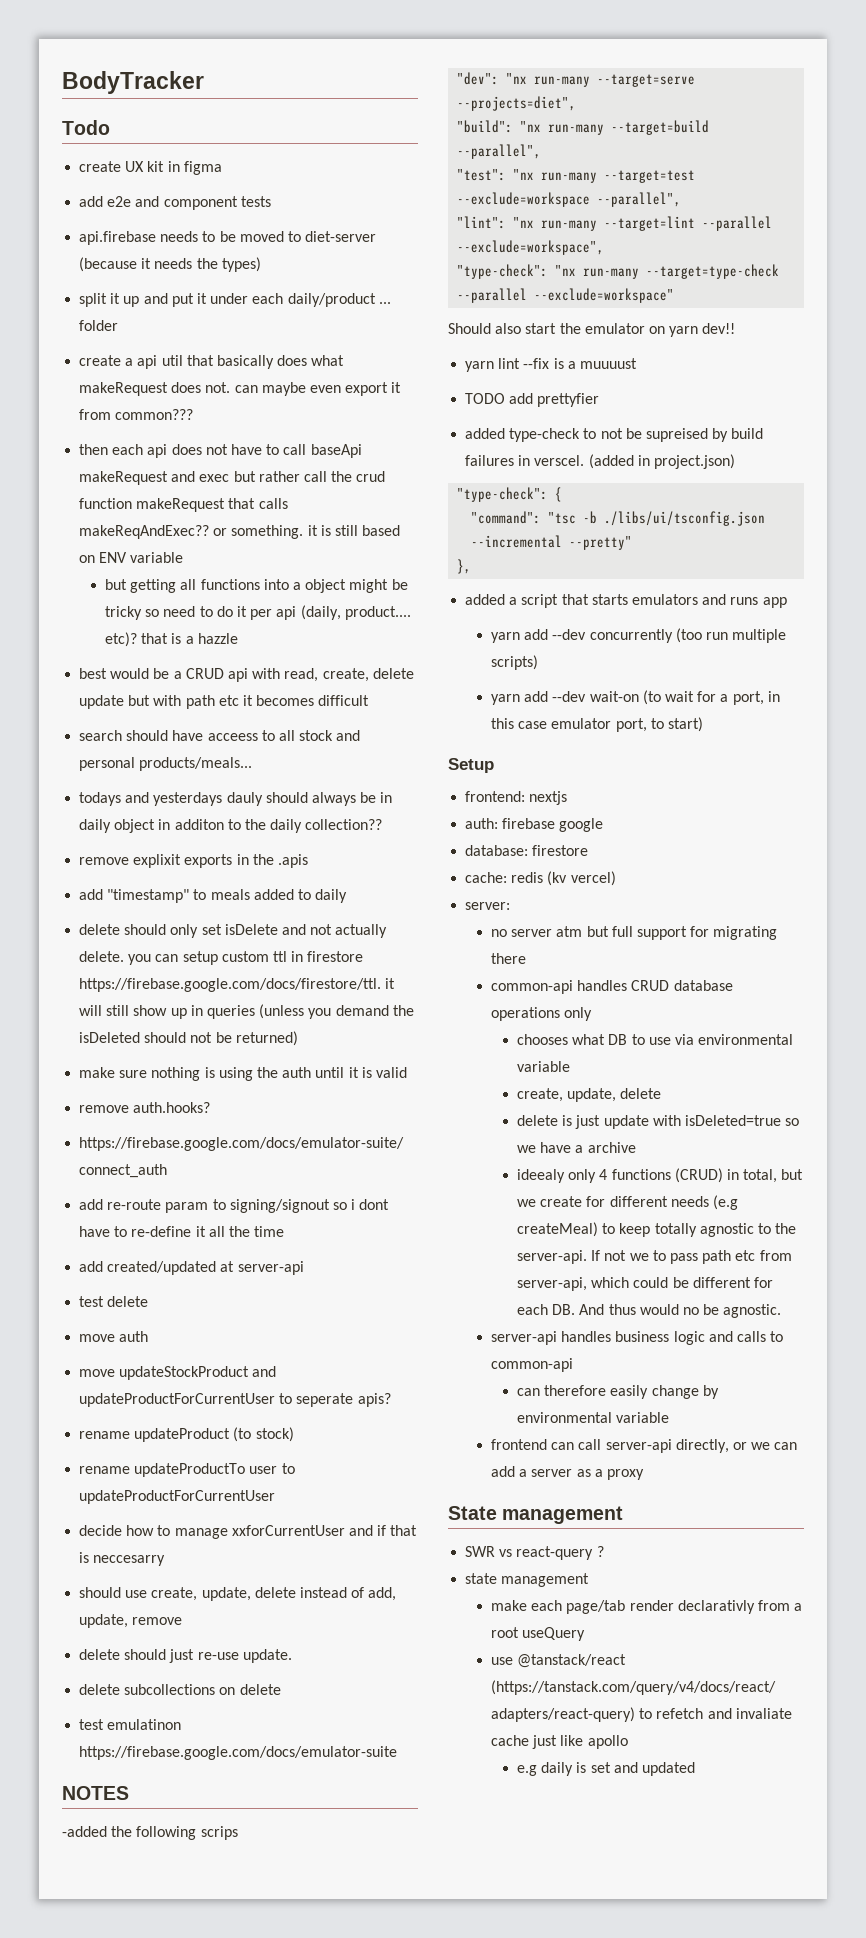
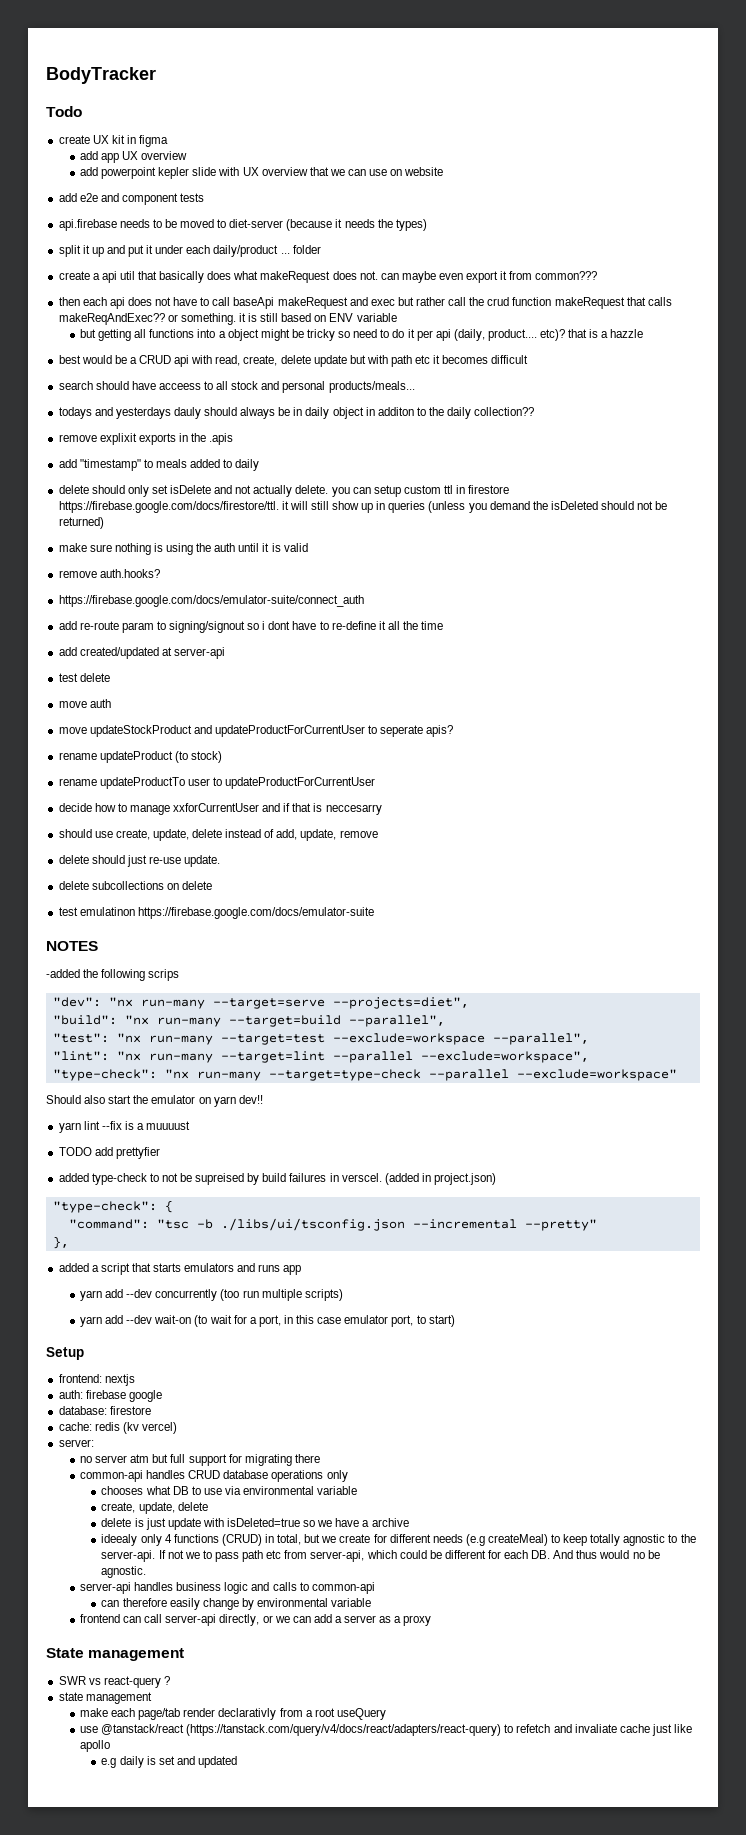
+ add app UX overview
+ add powerpoint kepler slide with UX overview that we can use on website

